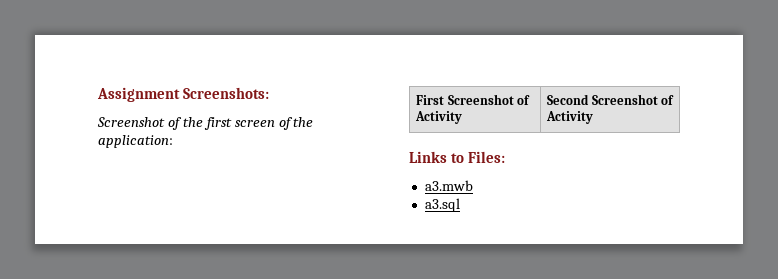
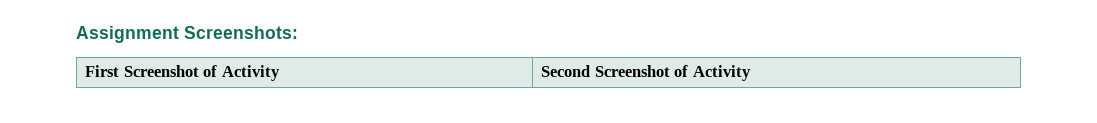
- Screenshot of the first screen of the application:
- Links to Files:
- a3.mwb
- a3.sql

